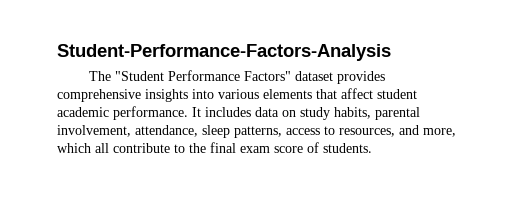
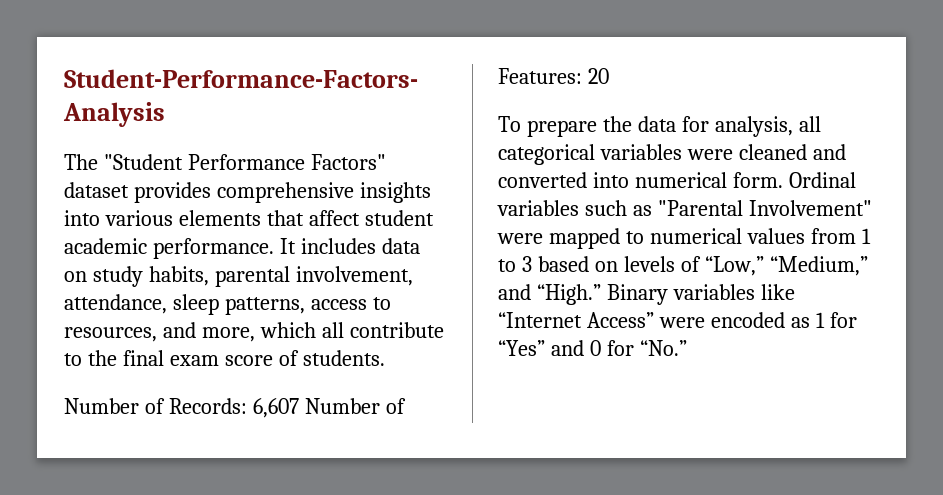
+ Number of Records: 6,607 Number of Features: 20
+ To prepare the data for analysis, all categorical variables were cleaned and converted into numerical form. Ordinal variables such as "Parental Involvement" were mapped to numerical values from 1 to 3 based on levels of “Low,” “Medium,” and “High.” Binary variables like “Internet Access” were encoded as 1 for “Yes” and 0 for “No.”

